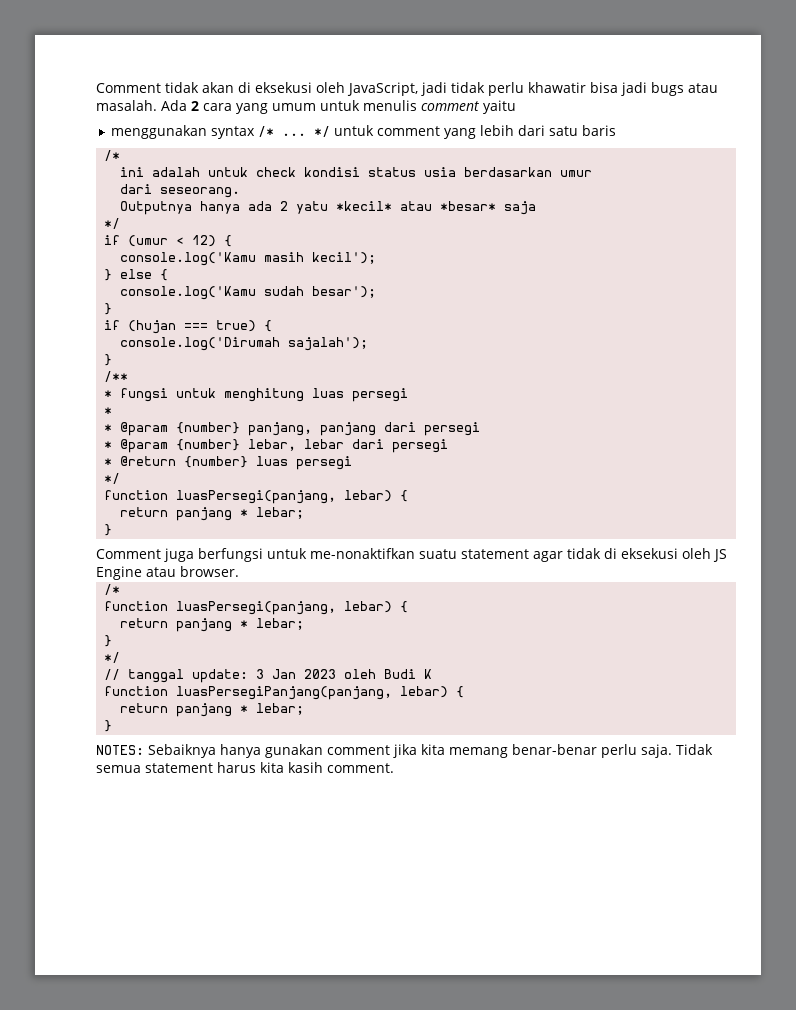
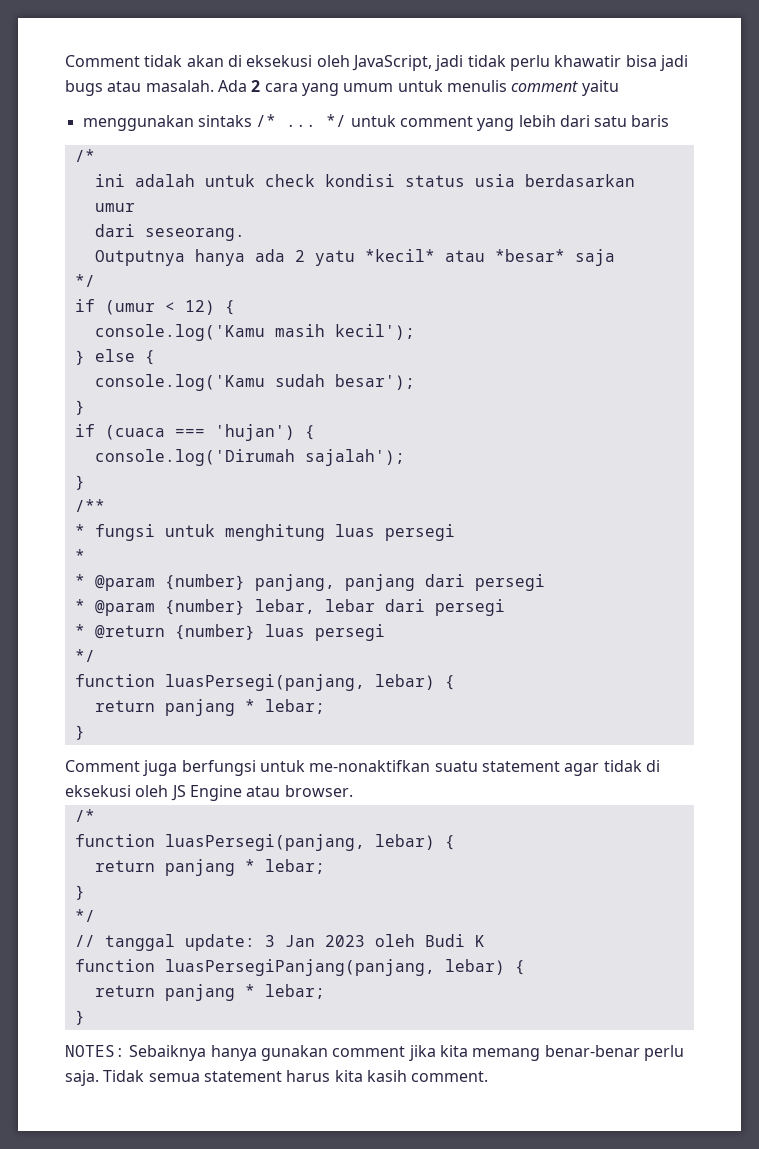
- menggunakan syntax /* ...
+ menggunakan sintaks /* ...
- if (hujan === true) {
+ if (cuaca === 'hujan') {

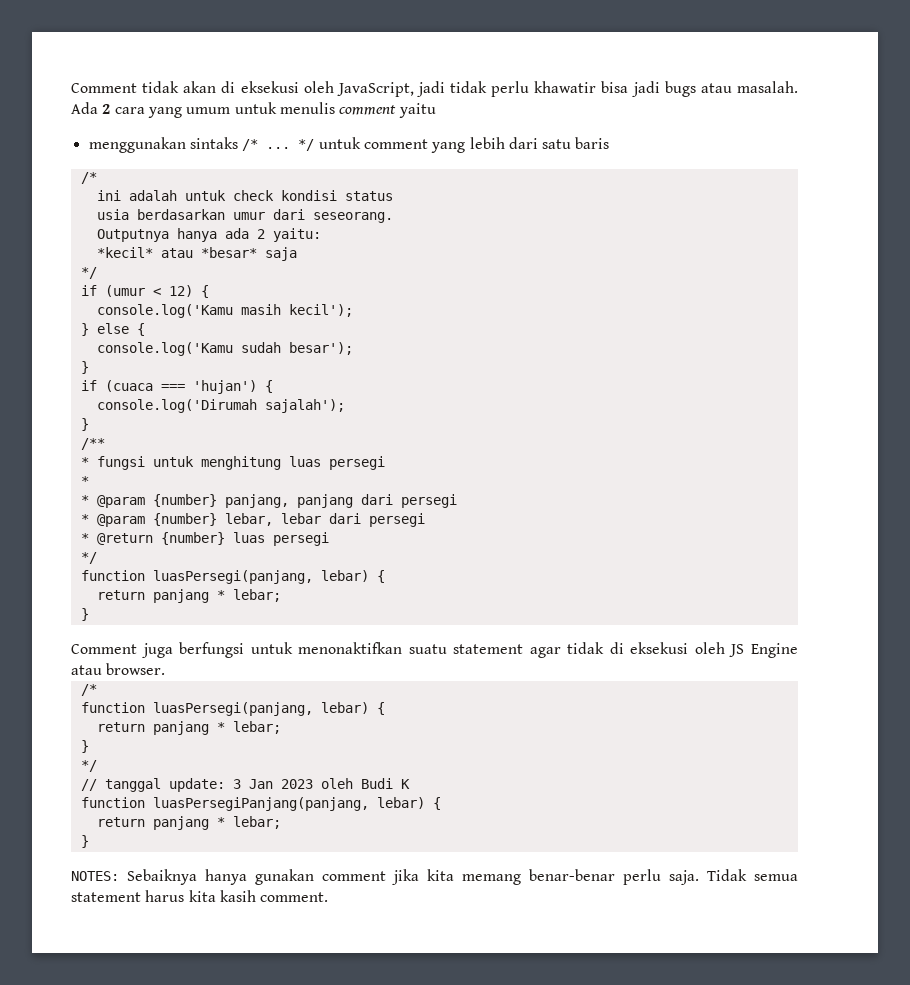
- ini adalah untuk check kondisi status usia berdasarkan umur
- dari seseorang.
+ ini adalah untuk check kondisi status
+ usia berdasarkan umur dari seseorang.
- Outputnya hanya ada 2 yatu *kecil* atau *besar* saja
+ Outputnya hanya ada 2 yaitu:
+ *kecil* atau *besar* saja
- Comment juga berfungsi untuk me-nonaktifkan suatu statement agar tidak di eksekusi oleh JS Engine atau browser.
+ Comment juga berfungsi untuk menonaktifkan suatu statement agar tidak di eksekusi oleh JS Engine atau browser.

